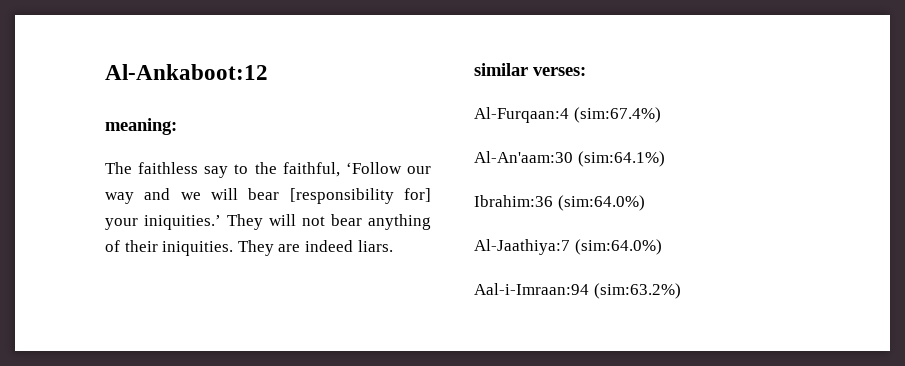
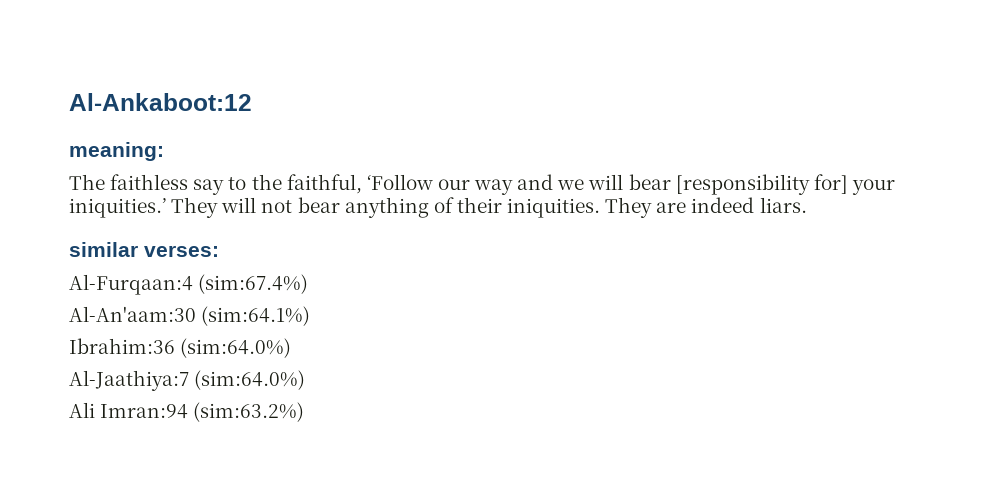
- Aal-i-Imraan:94 (sim:63.2%)
+ Ali Imran:94 (sim:63.2%)

